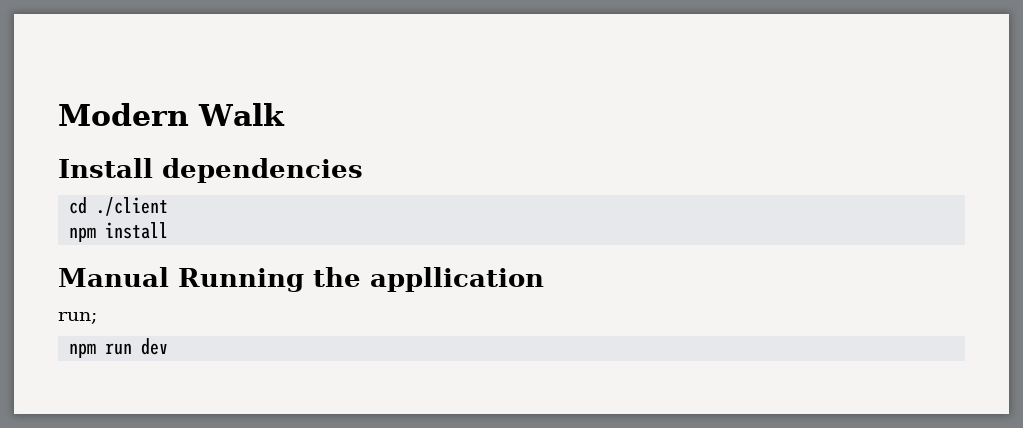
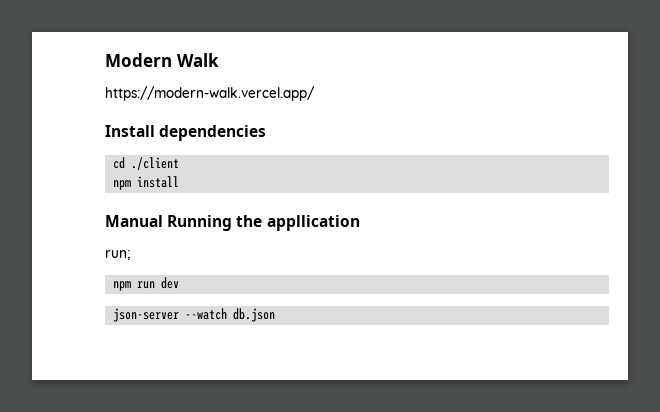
+ https://modern-walk.vercel.app/
+ json-server --watch db.json

